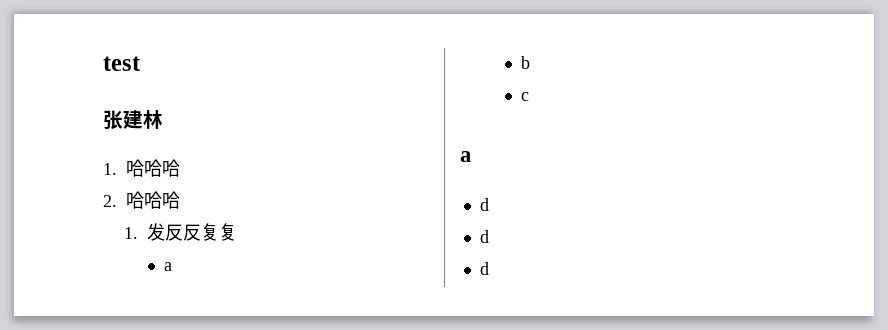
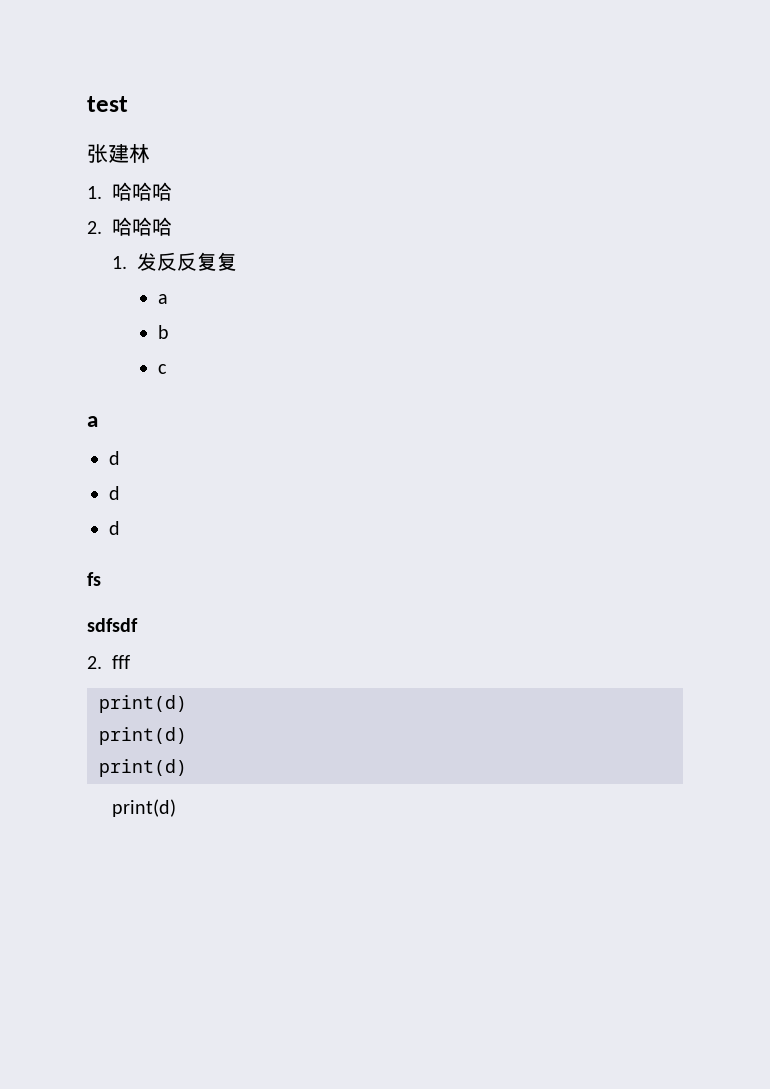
+ fs
+ sdfsdf
+ 2. fff
+ print(d)
+ print(d)
+ print(d)
+ print(d)

